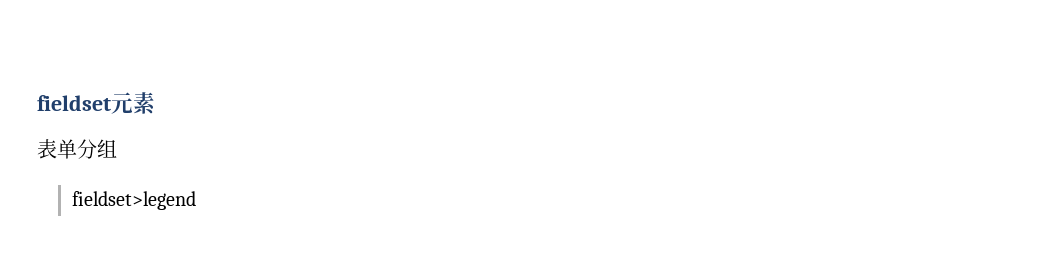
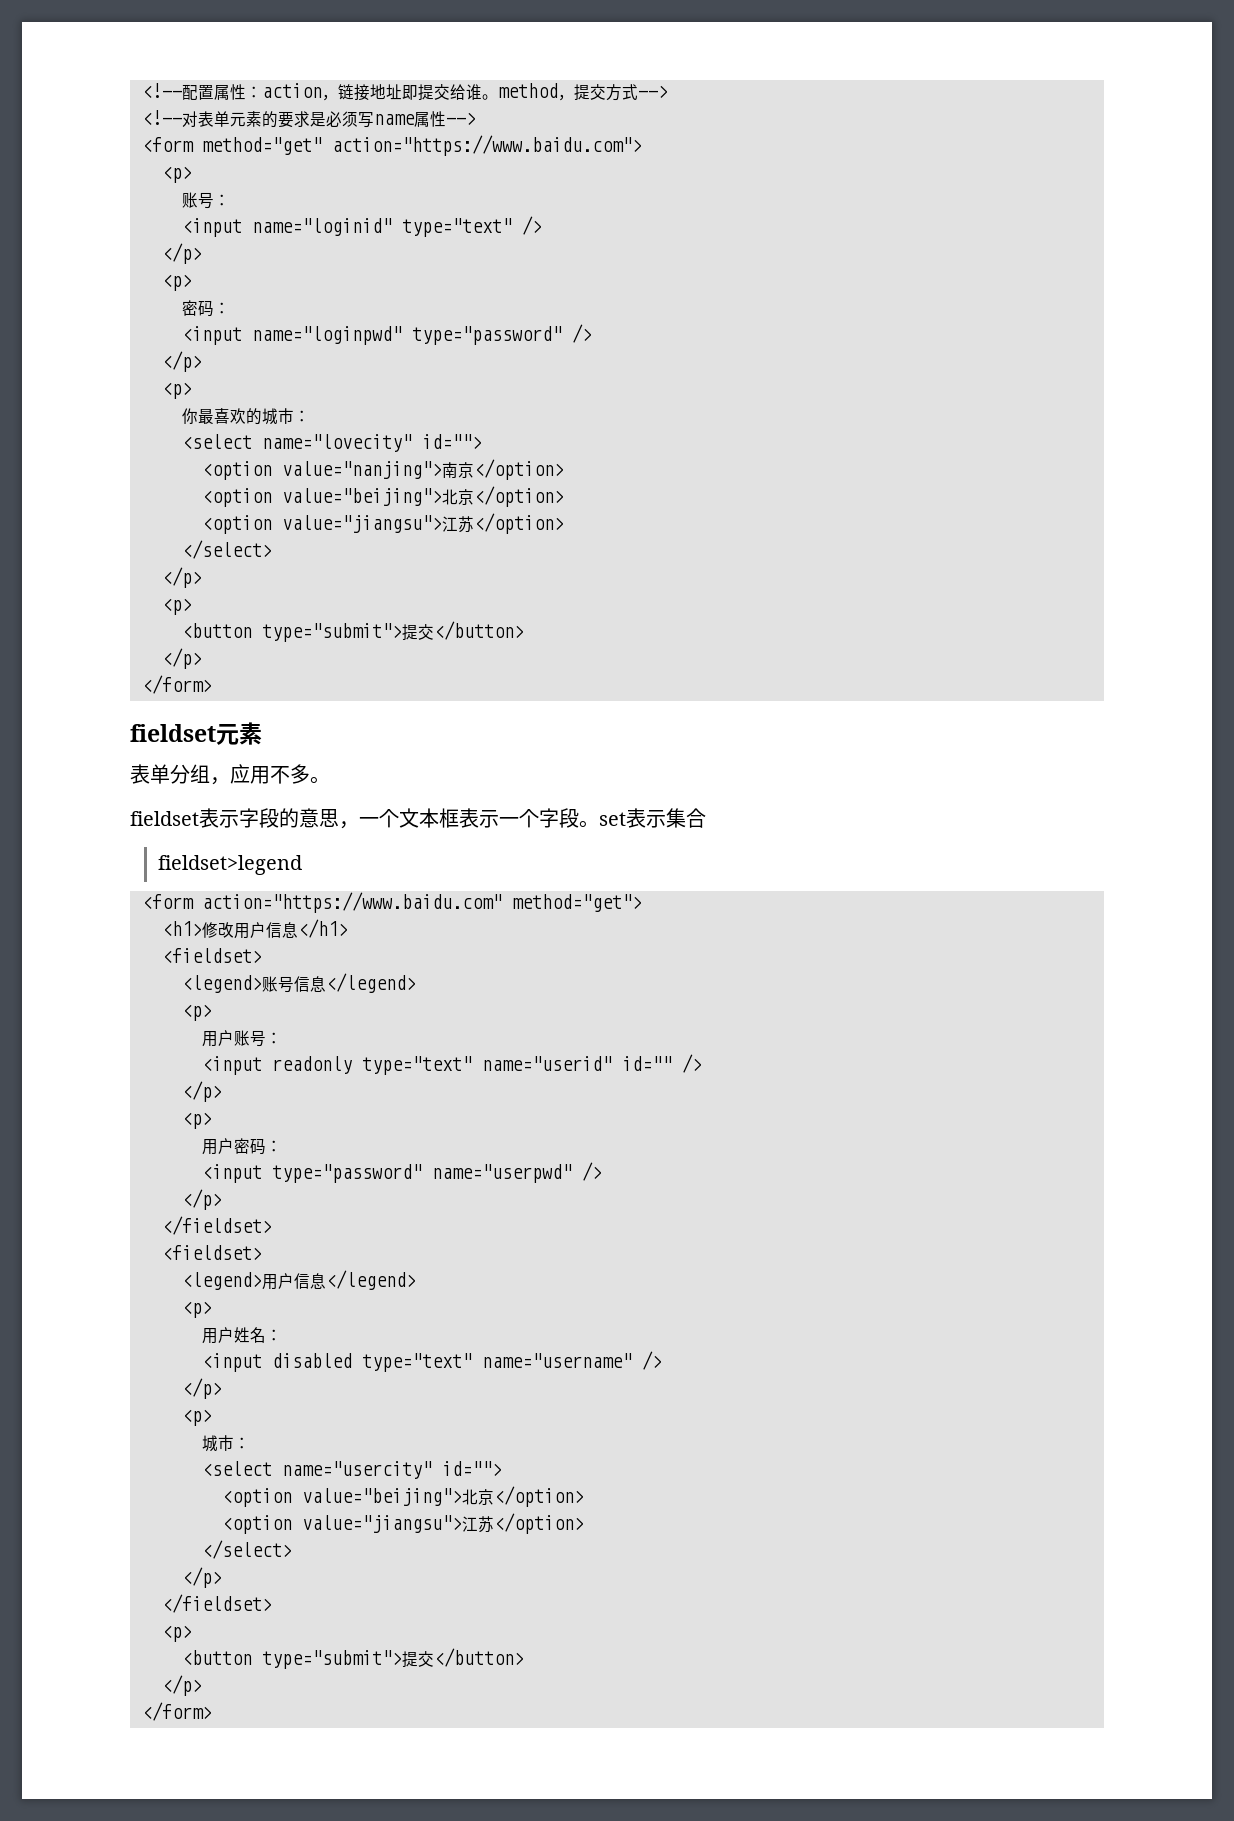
+ <!--配置属性：action，链接地址即提交给谁。method，提交方式-->
+ <!--对表单元素的要求是必须写name属性-->
+ <form method="get" action="https://www.baidu.com">
+ <p>
+ 账号：
+ <input name="loginid" type="text" />
+ </p>
+ <p>
+ 密码：
+ <input name="loginpwd" type="password" />
+ </p>
+ <p>
+ 你最喜欢的城市：
+ <select name="lovecity" id="">
+ <option value="nanjing">南京</option>
+ <option value="beijing">北京</option>
+ <option value="jiangsu">江苏</option>
+ </select>
+ </p>
+ <p>
+ <button type="submit">提交</button>
+ </p>
+ </form>
  fieldset元素
- 表单分组
+ 表单分组，应用不多。
+ fieldset表示字段的意思，一个文本框表示一个字段。set表示集合
  fieldset>legend
+ <form action="https://www.baidu.com" method="get">
+ <h1>修改用户信息</h1>
+ <fieldset>
+ <legend>账号信息</legend>
+ <p>
+ 用户账号：
+ <input readonly type="text" name="userid" id="" />
+ </p>
+ <p>
+ 用户密码：
+ <input type="password" name="userpwd" />
+ </p>
+ </fieldset>
+ <fieldset>
+ <legend>用户信息</legend>
+ <p>
+ 用户姓名：
+ <input disabled type="text" name="username" />
+ </p>
+ <p>
+ 城市：
+ <select name="usercity" id="">
+ <option value="beijing">北京</option>
+ <option value="jiangsu">江苏</option>
+ </select>
+ </p>
+ </fieldset>
+ <p>
+ <button type="submit">提交</button>
+ </p>
+ </form>

